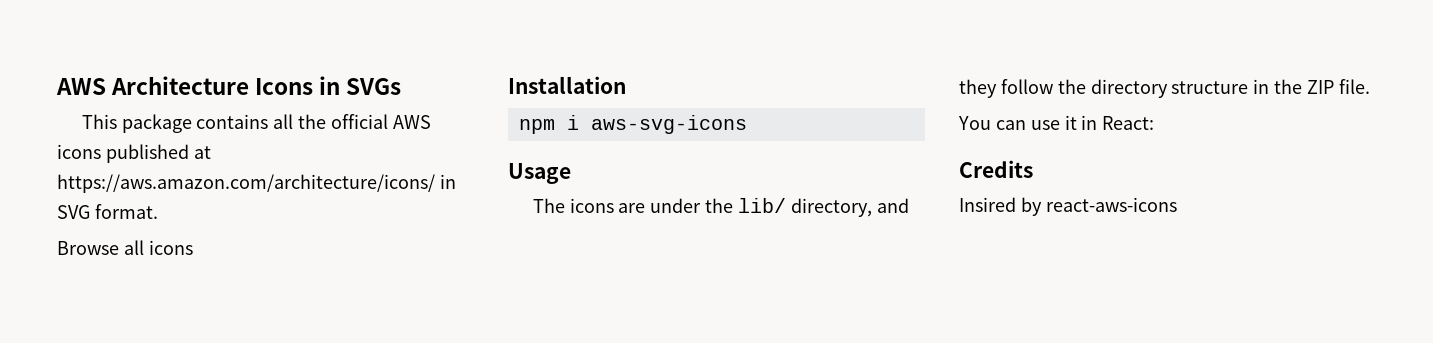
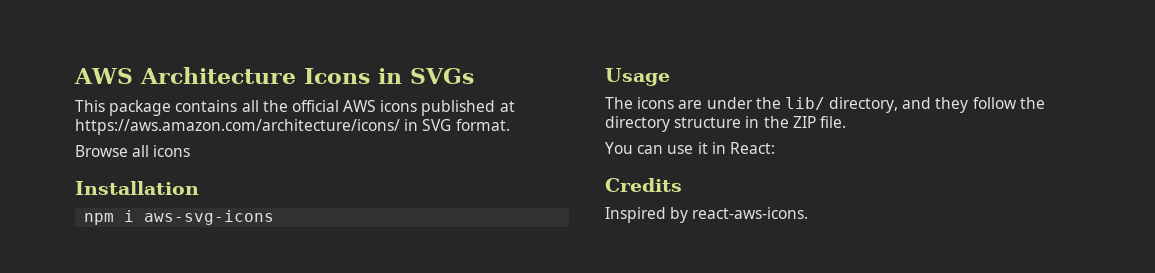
- Insired by react-aws-icons
+ Inspired by react-aws-icons.

